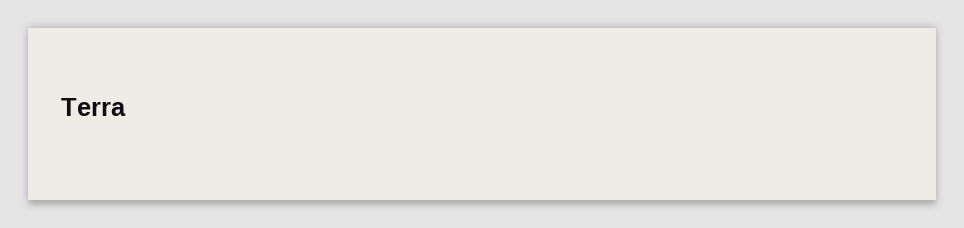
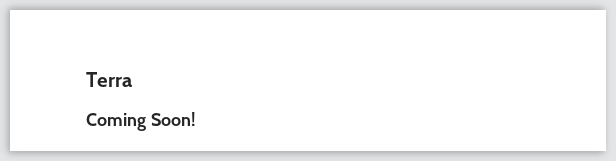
+ Coming Soon!

